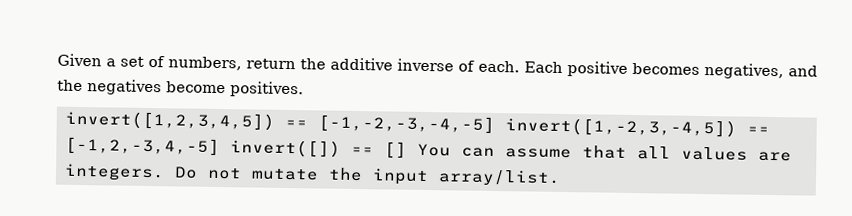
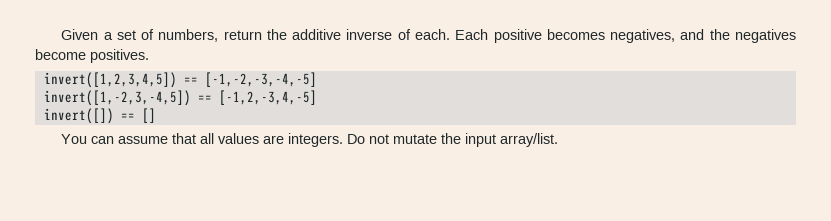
- invert([1,2,3,4,5]) == [-1,-2,-3,-4,-5] invert([1,-2,3,-4,5]) == [-1,2,-3,4,-5] invert([]) == [] You can assume that all values are integers.
+ invert([1,2,3,4,5]) == [-1,-2,-3,-4,-5]
+ invert([1,-2,3,-4,5]) == [-1,2,-3,4,-5]
+ invert([]) == []
+ You can assume that all values are integers.

